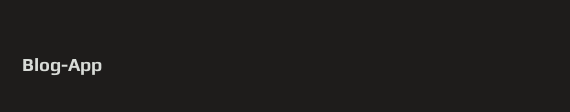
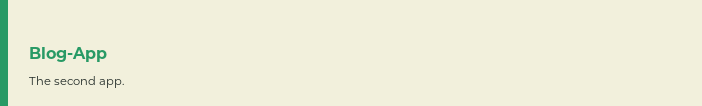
+ The second app.

